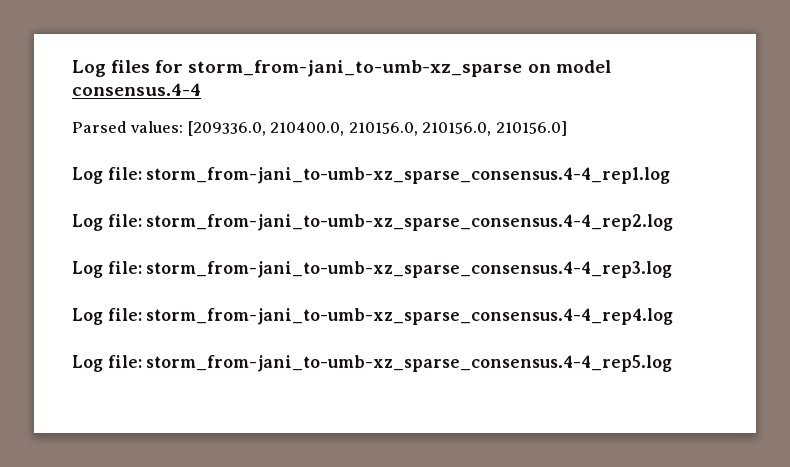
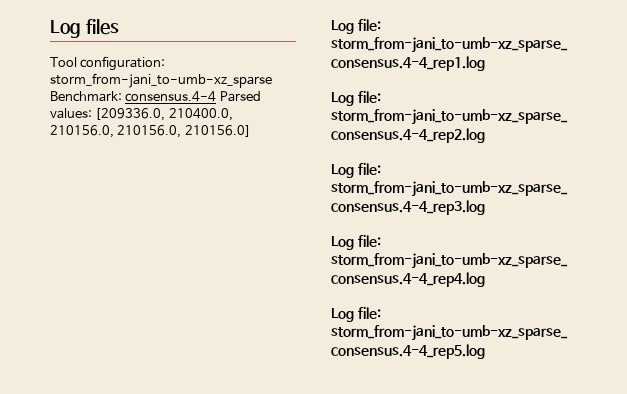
- Log files for storm_from-jani_to-umb-xz_sparse on model consensus.4-4
- Parsed values: [209336.0, 210400.0, 210156.0, 210156.0, 210156.0]
+ Log files
+ Tool configuration: storm_from-jani_to-umb-xz_sparse Benchmark: consensus.4-4 Parsed values: [209336.0, 210400.0, 210156.0, 210156.0, 210156.0]

